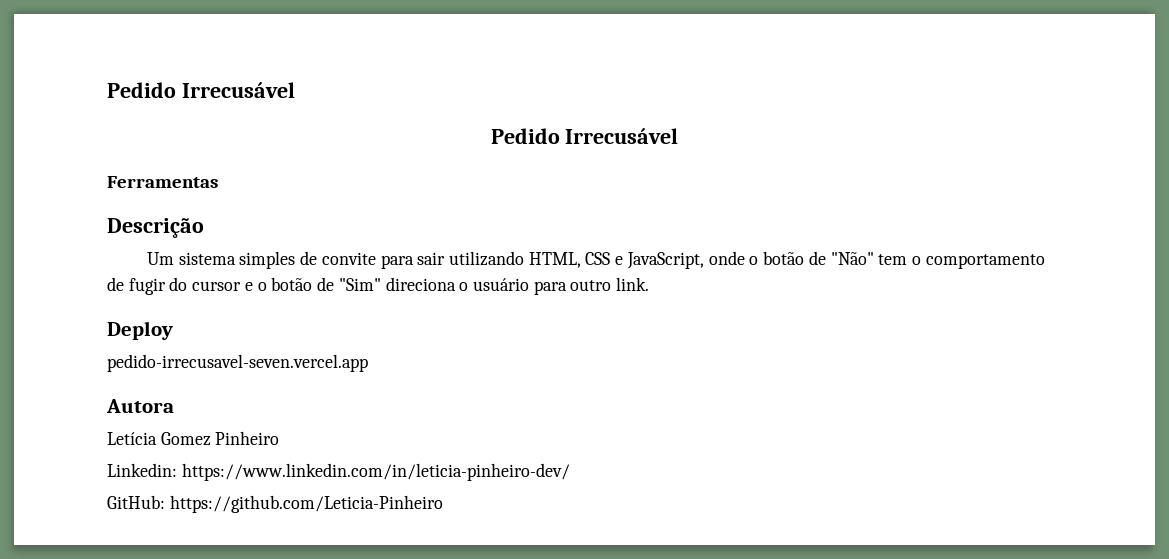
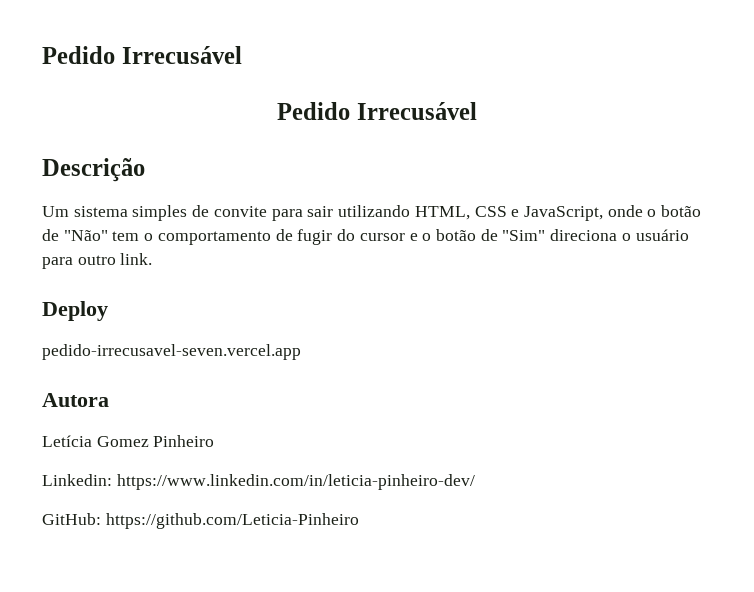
- Ferramentas

